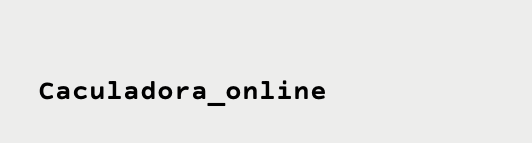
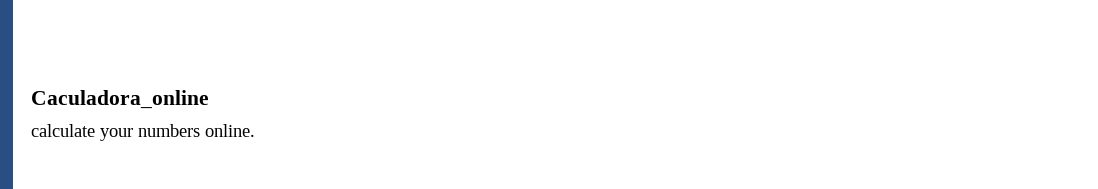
+ calculate your numbers online.

